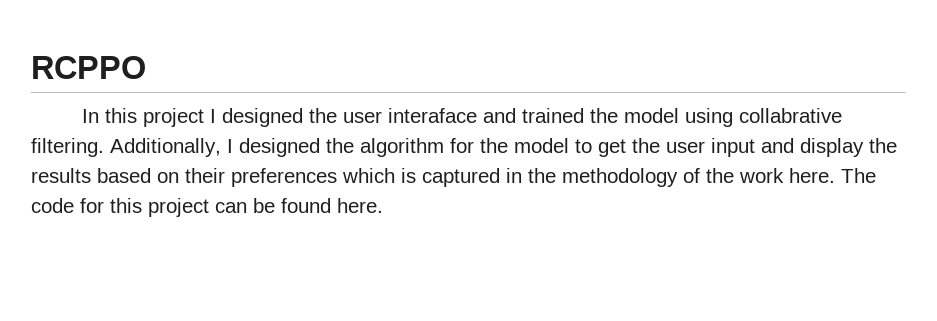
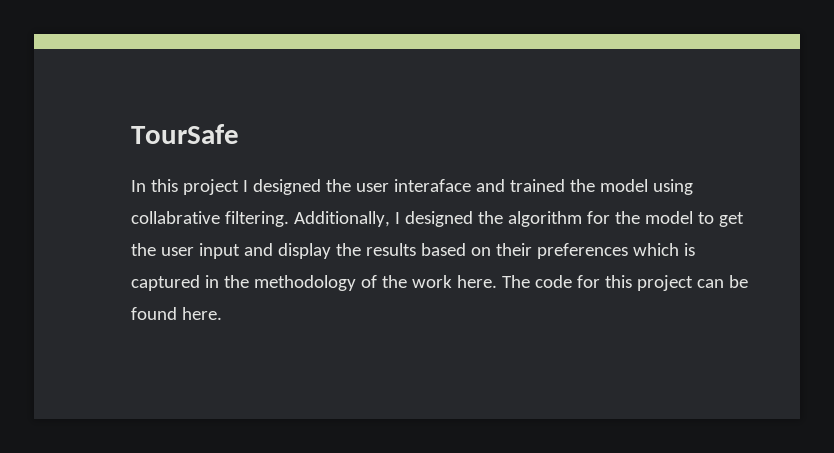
- RCPPO
+ TourSafe

